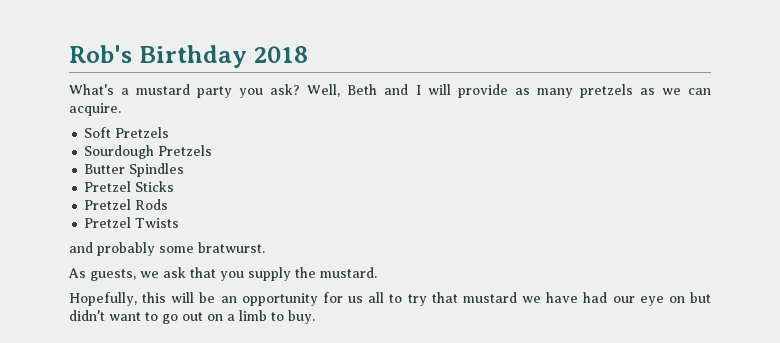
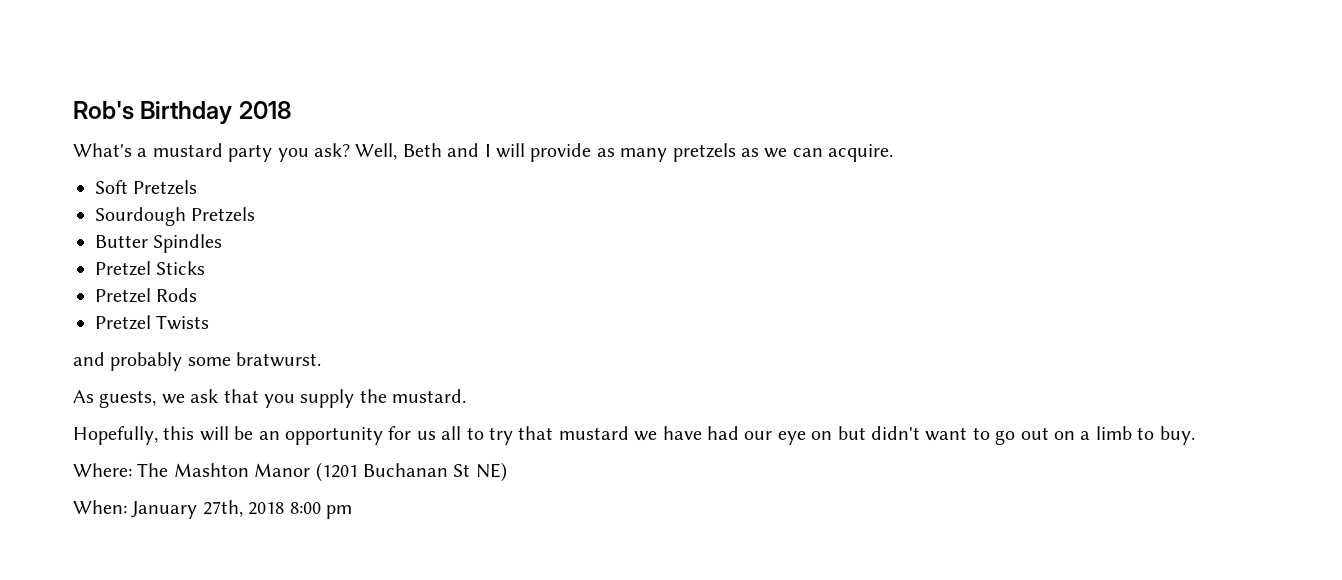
+ Where: The Mashton Manor (1201 Buchanan St NE)
+ When: January 27th, 2018 8:00 pm

